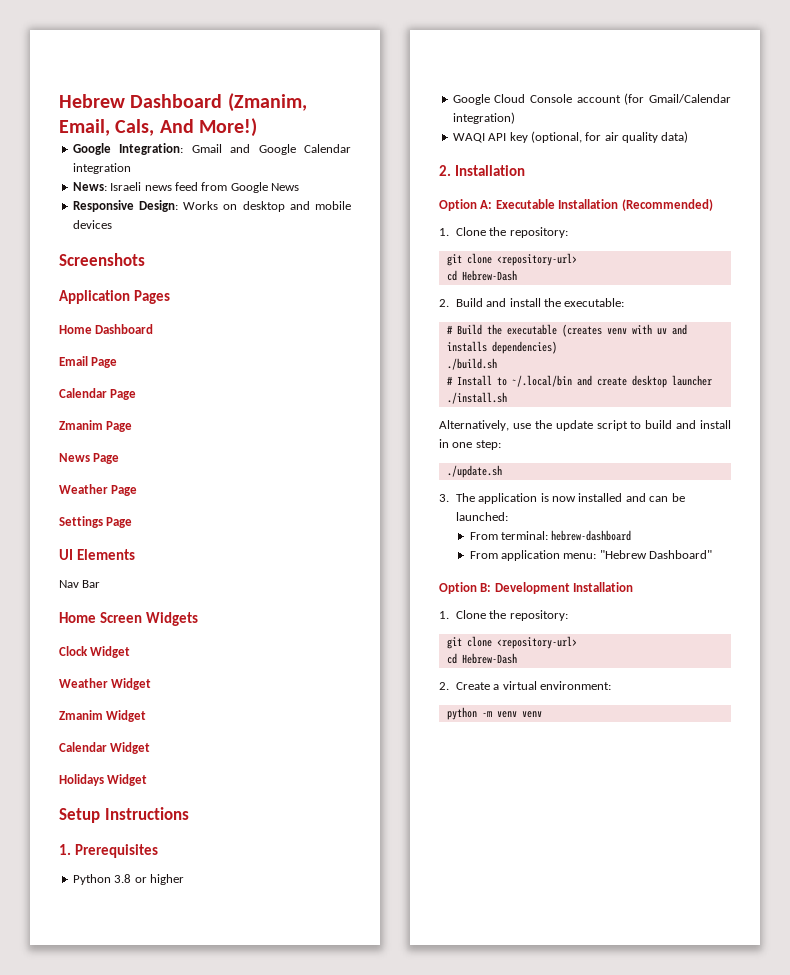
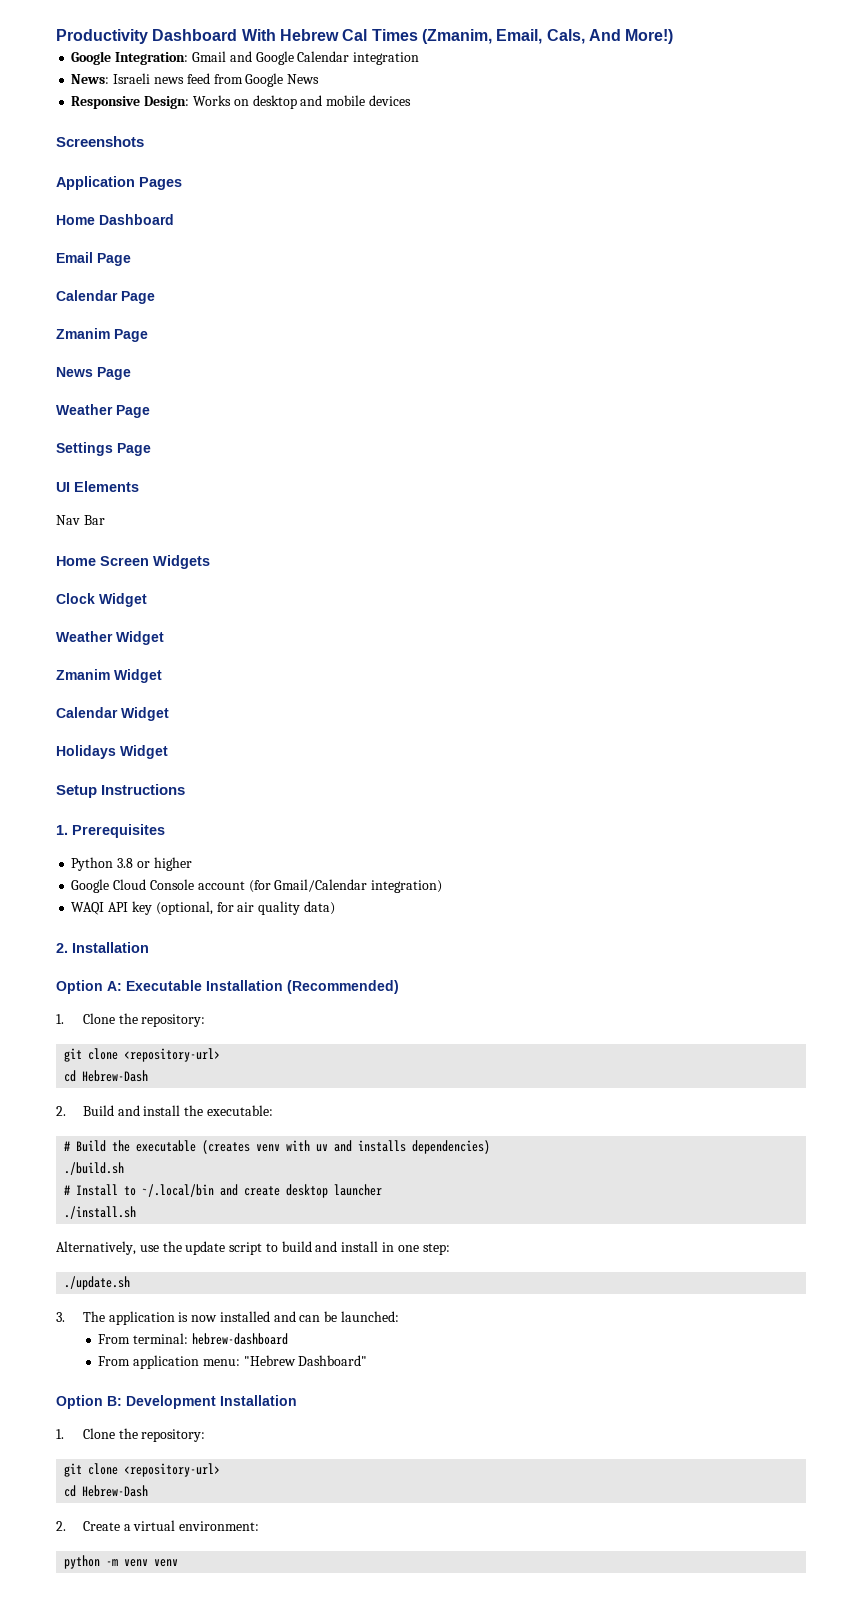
- Hebrew Dashboard (Zmanim, Email, Cals, And More!)
+ Productivity Dashboard With Hebrew Cal Times (Zmanim, Email, Cals, And More!)

